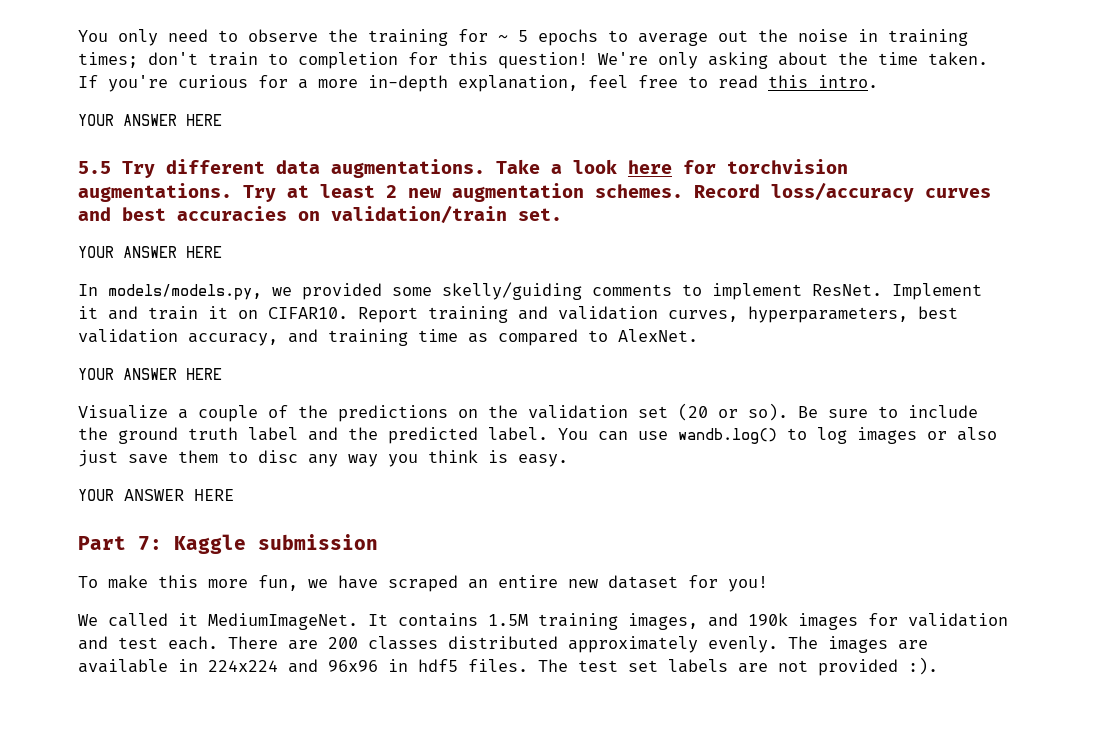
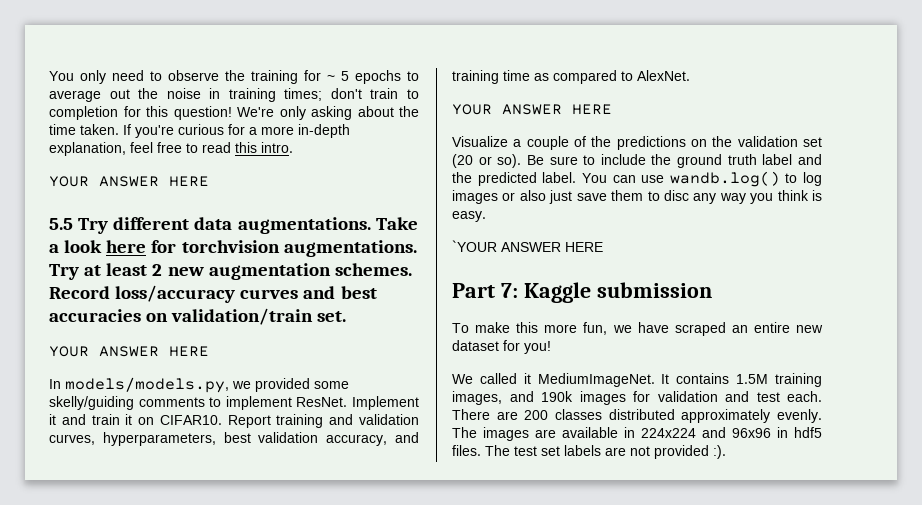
  You can use wandb.log() to log images or also just save them to disc any way you think is easy.
- YOUR ANSWER HERE
+ `YOUR ANSWER HERE

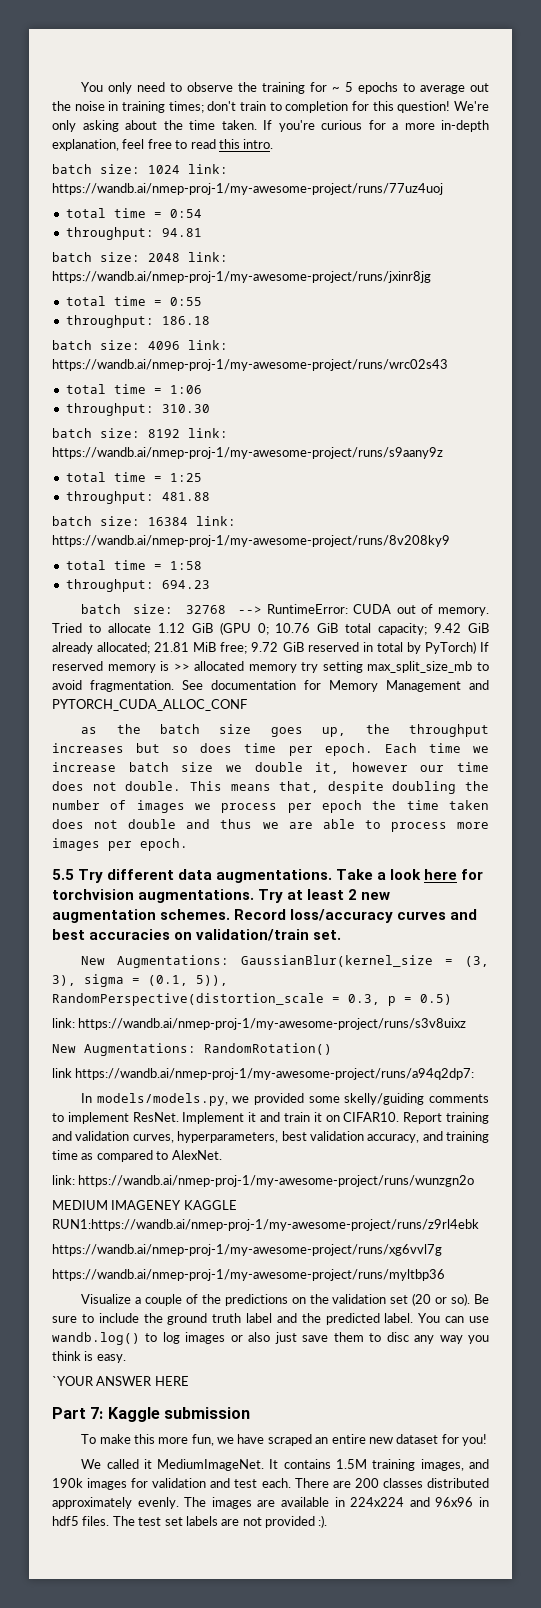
  If you're curious for a more in-depth explanation, feel free to read this intro.
- YOUR ANSWER HERE
+ batch size: 1024 link: https://wandb.ai/nmep-proj-1/my-awesome-project/runs/77uz4uoj
+ total time = 0:54
+ throughput: 94.81
+ batch size: 2048 link: https://wandb.ai/nmep-proj-1/my-awesome-project/runs/jxinr8jg
+ total time = 0:55
+ throughput: 186.18
+ batch size: 4096 link: https://wandb.ai/nmep-proj-1/my-awesome-project/runs/wrc02s43
+ total time = 1:06
+ throughput: 310.30
+ batch size: 8192 link: https://wandb.ai/nmep-proj-1/my-awesome-project/runs/s9aany9z
+ total time = 1:25
+ throughput: 481.88
+ batch size: 16384 link: https://wandb.ai/nmep-proj-1/my-awesome-project/runs/8v208ky9
+ total time = 1:58
+ throughput: 694.23
+ batch size: 32768 --> RuntimeError: CUDA out of memory. Tried to allocate 1.12 GiB (GPU 0; 10.76 GiB total capacity; 9.42 GiB already allocated; 21.81 MiB free; 9.72 GiB reserved in total by PyTorch) If reserved memory is >> allocated memory try setting max_split_size_mb to avoid fragmentation. See documentation for Memory Management and PYTORCH_CUDA_ALLOC_CONF
+ as the batch size goes up, the throughput increases but so does time per epoch. Each time we increase batch size we double it, however our time does not double. This means that, despite doubling the number of images we process per epoch the time taken does not double and thus we are able to process more images per epoch.
  Record loss/accuracy curves and best accuracies on validation/train set.
- YOUR ANSWER HERE
+ New Augmentations: GaussianBlur(kernel_size = (3, 3), sigma = (0.1, 5)), RandomPerspective(distortion_scale = 0.3, p = 0.5)
+ link: https://wandb.ai/nmep-proj-1/my-awesome-project/runs/s3v8uixz
+ New Augmentations: RandomRotation()
+ link https://wandb.ai/nmep-proj-1/my-awesome-project/runs/a94q2dp7:
  Report training and validation curves, hyperparameters, best validation accuracy, and training time as compared to AlexNet.
- YOUR ANSWER HERE
+ link: https://wandb.ai/nmep-proj-1/my-awesome-project/runs/wunzgn2o
+ MEDIUM IMAGENEY KAGGLE RUN1:https://wandb.ai/nmep-proj-1/my-awesome-project/runs/z9rl4ebk
+ https://wandb.ai/nmep-proj-1/my-awesome-project/runs/xg6vvl7g
+ https://wandb.ai/nmep-proj-1/my-awesome-project/runs/myltbp36

